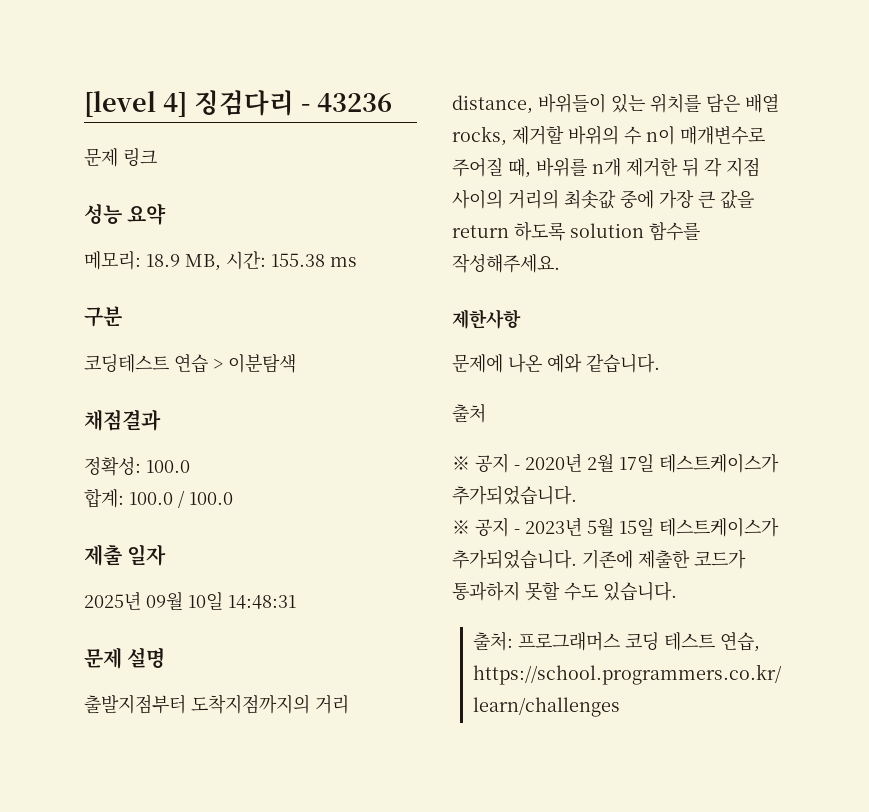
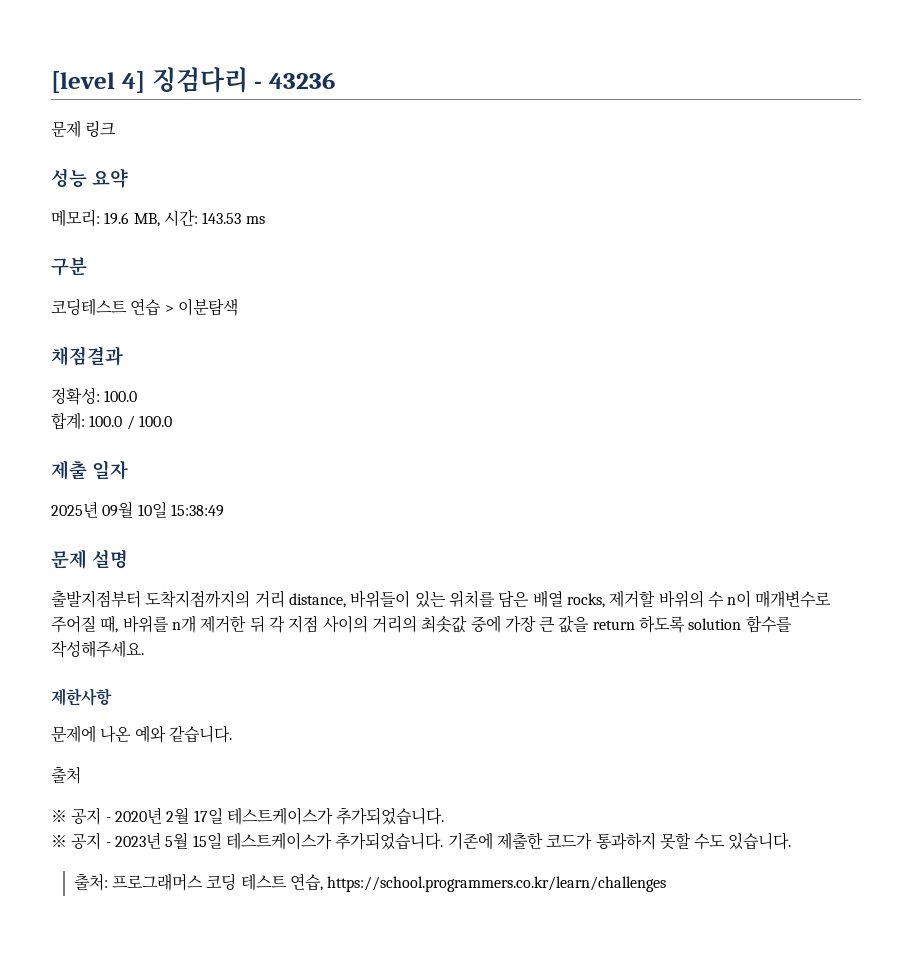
- 메모리: 18.9 MB, 시간: 155.38 ms
+ 메모리: 19.6 MB, 시간: 143.53 ms
- 2025년 09월 10일 14:48:31
+ 2025년 09월 10일 15:38:49

